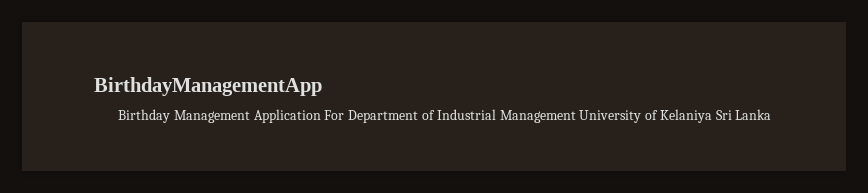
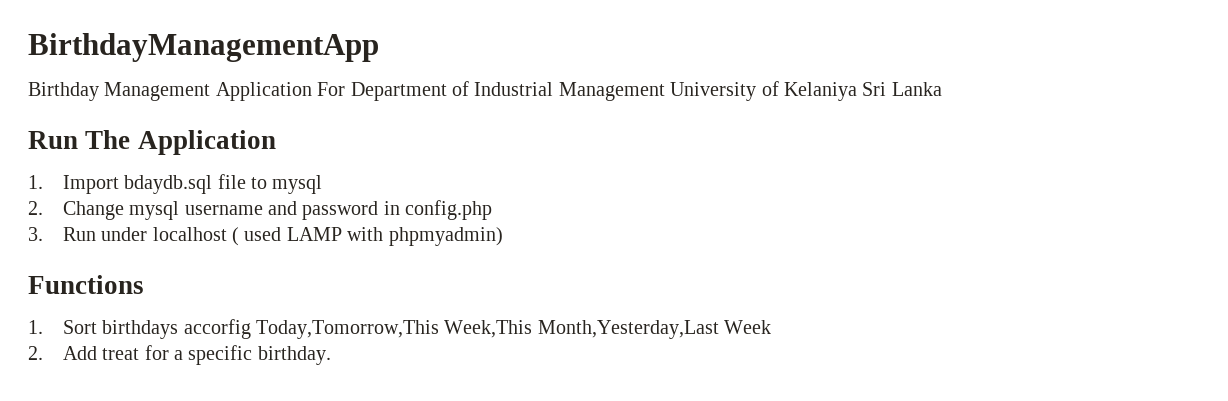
+ Run The Application
+ 1. Import bdaydb.sql file to mysql
+ 2. Change mysql username and password in config.php
+ 3. Run under localhost ( used LAMP with phpmyadmin)
+ Functions
+ 1. Sort birthdays accorfig Today,Tomorrow,This Week,This Month,Yesterday,Last Week
+ 2. Add treat for a specific birthday.

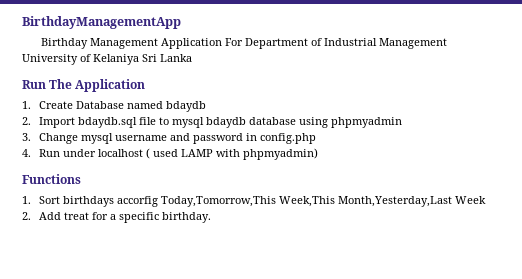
- 1. Import bdaydb.sql file to mysql
- 2. Change mysql username and password in config.php
+ 1. Create Database named bdaydb
+ 2. Import bdaydb.sql file to mysql bdaydb database using phpmyadmin
+ 3. Change mysql username and password in config.php
- 3. Run under localhost ( used LAMP with phpmyadmin)
+ 4. Run under localhost ( used LAMP with phpmyadmin)

